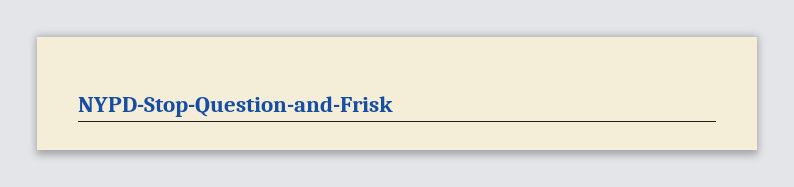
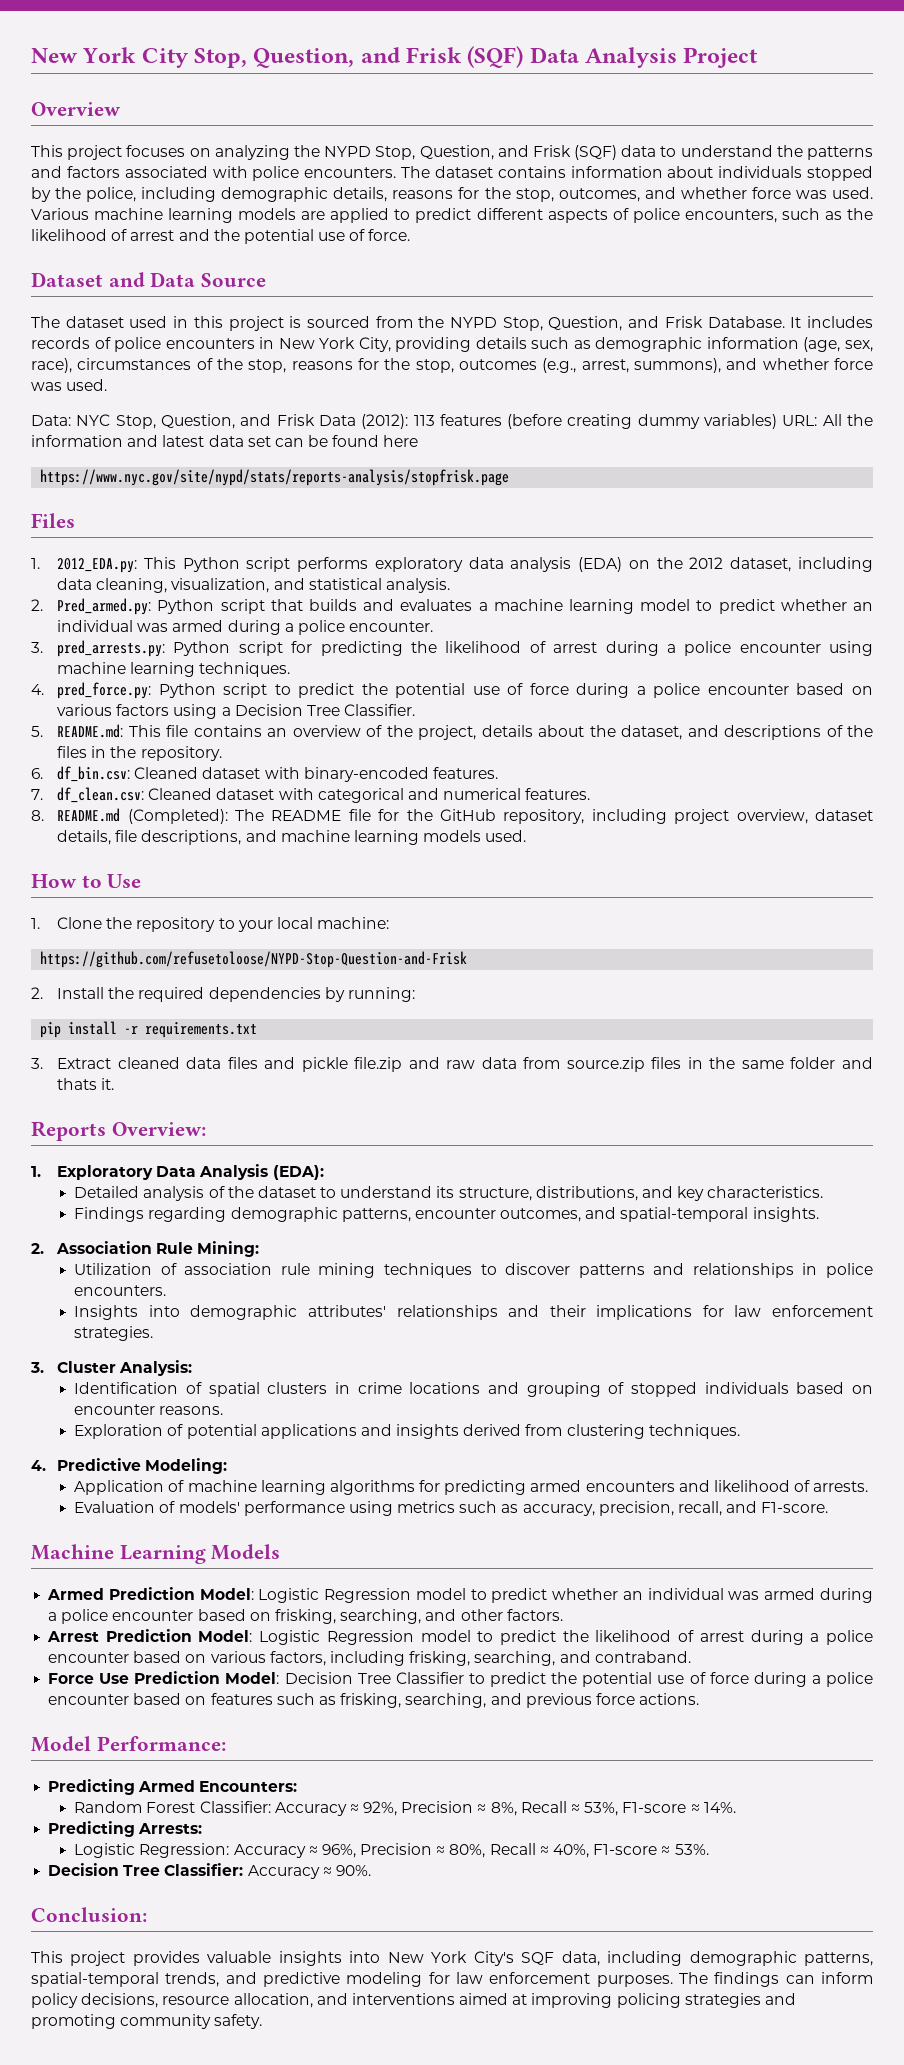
- NYPD-Stop-Question-and-Frisk
+ New York City Stop, Question, and Frisk (SQF) Data Analysis Project
+ Overview
+ This project focuses on analyzing the NYPD Stop, Question, and Frisk (SQF) data to understand the patterns and factors associated with police encounters. The dataset contains information about individuals stopped by the police, including demographic details, reasons for the stop, outcomes, and whether force was used. Various machine learning models are applied to predict different aspects of police encounters, such as the likelihood of arrest and the potential use of force.
+ Dataset and Data Source
+ The dataset used in this project is sourced from the NYPD Stop, Question, and Frisk Database. It includes records of police encounters in New York City, providing details such as demographic information (age, sex, race), circumstances of the stop, reasons for the stop, outcomes (e.g., arrest, summons), and whether force was used.
+ Data: NYC Stop, Question, and Frisk Data (2012): 113 features (before creating dummy variables) URL: All the information and latest data set can be found here
+ https://www.nyc.gov/site/nypd/stats/reports-analysis/stopfrisk.page
+ Files
+ 1. 2012_EDA.py: This Python script performs exploratory data analysis (EDA) on the 2012 dataset, including data cleaning, visualization, and statistical analysis.
+ 2. Pred_armed.py: Python script that builds and evaluates a machine learning model to predict whether an individual was armed during a police encounter.
+ 3. pred_arrests.py: Python script for predicting the likelihood of arrest during a police encounter using machine learning techniques.
+ 4. pred_force.py: Python script to predict the potential use of force during a police encounter based on various factors using a Decision Tree Classifier.
+ 5. README.md: This file contains an overview of the project, details about the dataset, and descriptions of the files in the repository.
+ 6. df_bin.csv: Cleaned dataset with binary-encoded features.
+ 7. df_clean.csv: Cleaned dataset with categorical and numerical features.
+ 8. README.md (Completed): The README file for the GitHub repository, including project overview, dataset details, file descriptions, and machine learning models used.
+ How to Use
+ 1. Clone the repository to your local machine:
+ https://github.com/refusetoloose/NYPD-Stop-Question-and-Frisk
+ 2. Install the required dependencies by running:
+ pip install -r requirements.txt
+ 3. Extract cleaned data files and pickle file.zip and raw data from source.zip files in the same folder and thats it.
+ Reports Overview:
+ 1. Exploratory Data Analysis (EDA):
+ Detailed analysis of the dataset to understand its structure, distributions, and key characteristics.
+ Findings regarding demographic patterns, encounter outcomes, and spatial-temporal insights.
+ 2. Association Rule Mining:
+ Utilization of association rule mining techniques to discover patterns and relationships in police encounters.
+ Insights into demographic attributes' relationships and their implications for law enforcement strategies.
+ 3. Cluster Analysis:
+ Identification of spatial clusters in crime locations and grouping of stopped individuals based on encounter reasons.
+ Exploration of potential applications and insights derived from clustering techniques.
+ 4. Predictive Modeling:
+ Application of machine learning algorithms for predicting armed encounters and likelihood of arrests.
+ Evaluation of models' performance using metrics such as accuracy, precision, recall, and F1-score.
+ Machine Learning Models
+ Armed Prediction Model: Logistic Regression model to predict whether an individual was armed during a police encounter based on frisking, searching, and other factors.
+ Arrest Prediction Model: Logistic Regression model to predict the likelihood of arrest during a police encounter based on various factors, including frisking, searching, and contraband.
+ Force Use Prediction Model: Decision Tree Classifier to predict the potential use of force during a police encounter based on features such as frisking, searching, and previous force actions.
+ Model Performance:
+ Predicting Armed Encounters:
+ Random Forest Classifier: Accuracy ≈ 92%, Precision ≈ 8%, Recall ≈ 53%, F1-score ≈ 14%.
+ Predicting Arrests:
+ Logistic Regression: Accuracy ≈ 96%, Precision ≈ 80%, Recall ≈ 40%, F1-score ≈ 53%.
+ Decision Tree Classifier: Accuracy ≈ 90%.
+ Conclusion:
+ This project provides valuable insights into New York City's SQF data, including demographic patterns, spatial-temporal trends, and predictive modeling for law enforcement purposes. The findings can inform policy decisions, resource allocation, and interventions aimed at improving policing strategies and promoting community safety.

